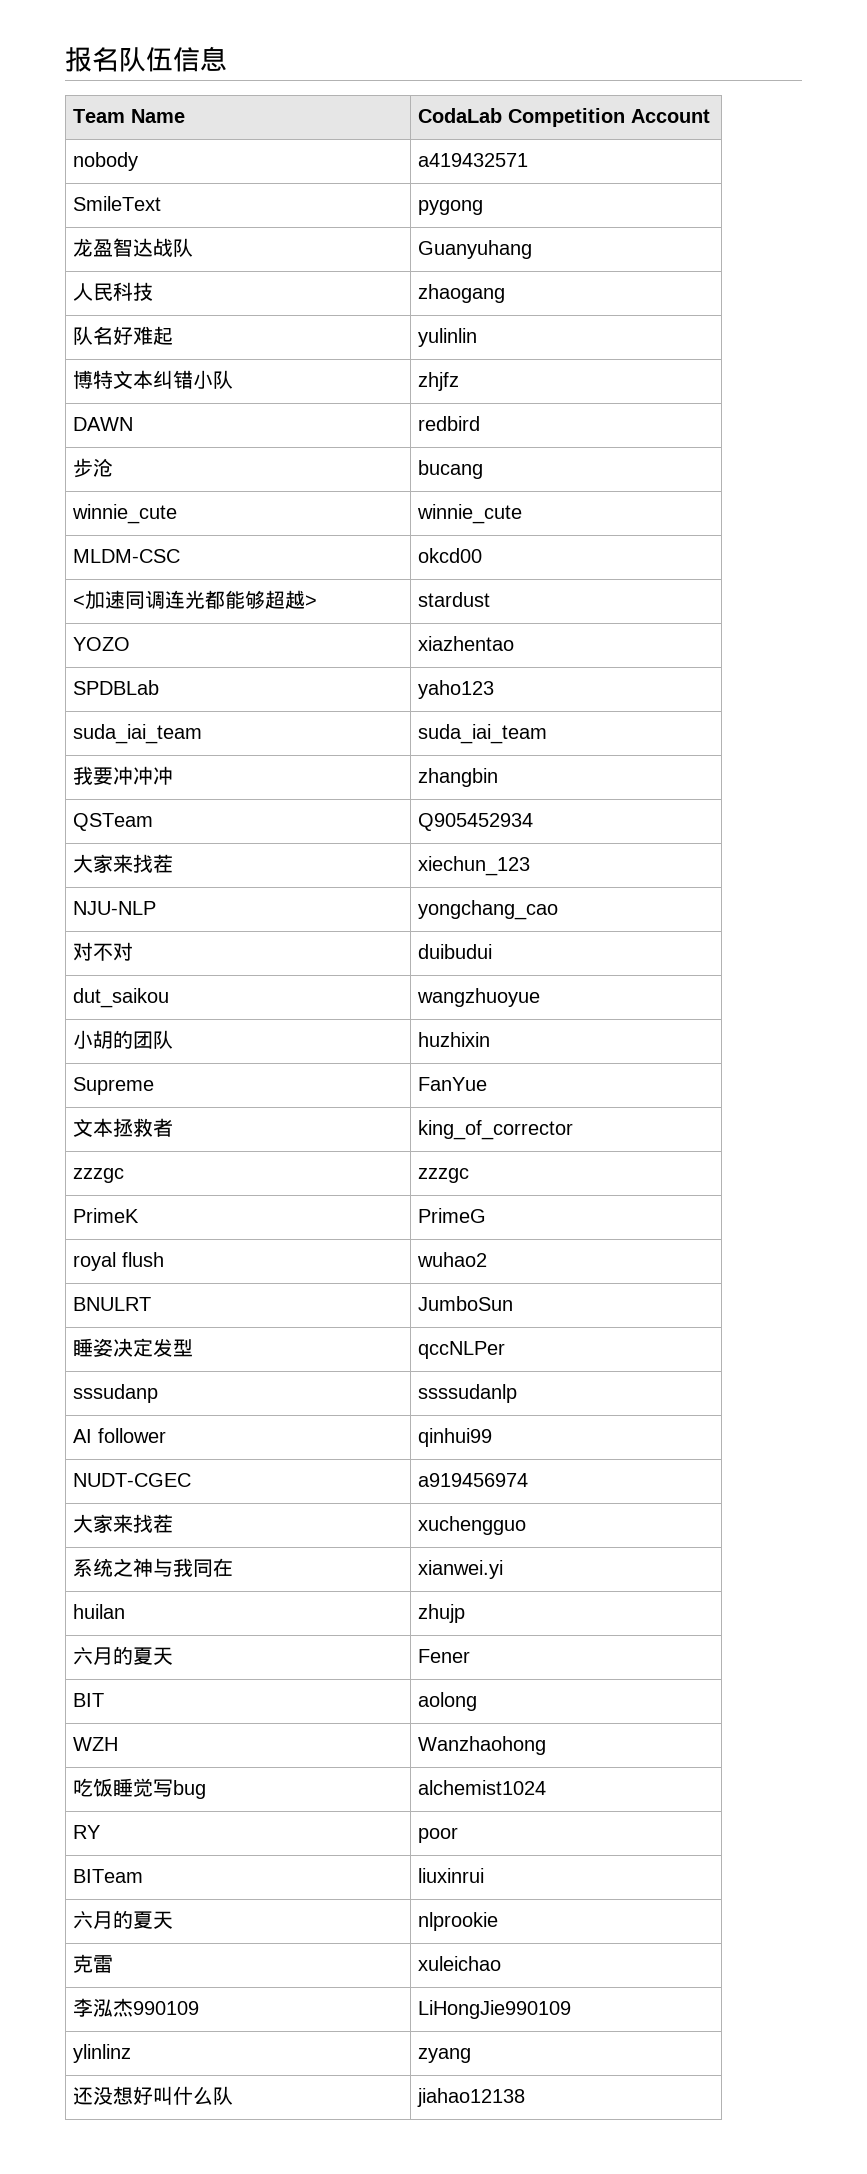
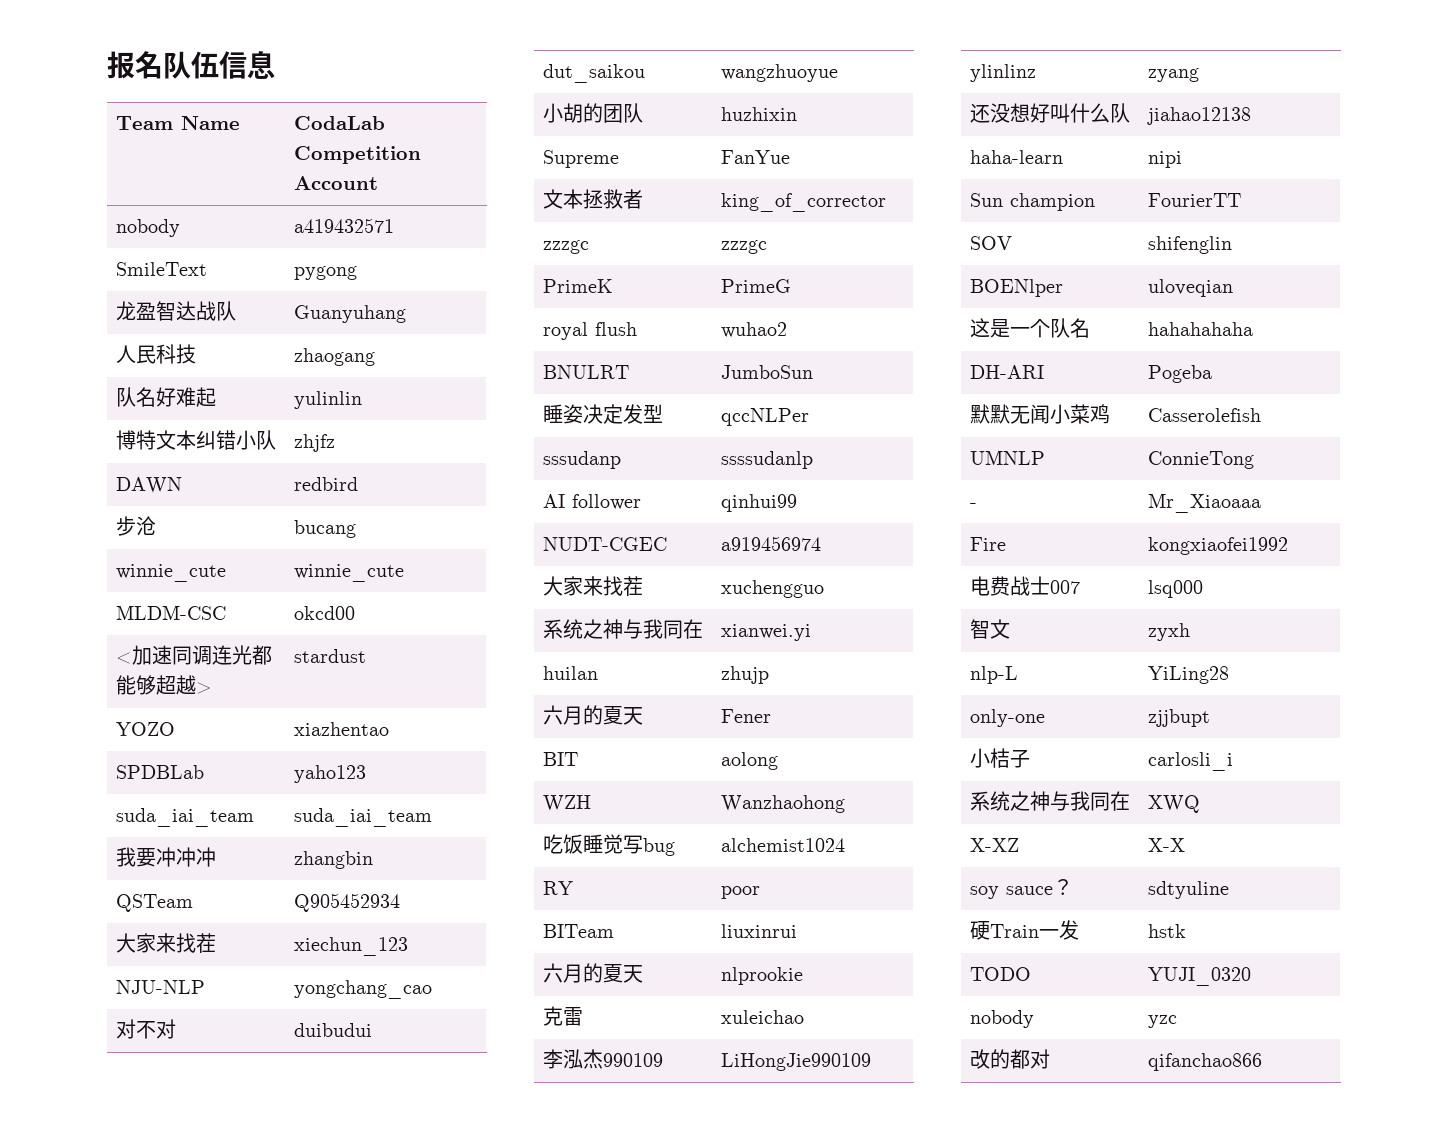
+ haha-learn | nipi
+ Sun champion | FourierTT
+ SOV | shifenglin
+ BOENlper | uloveqian
+ 这是一个队名 | hahahahaha
+ DH-ARI | Pogeba
+ 默默无闻小菜鸡 | Casserolefish
+ UMNLP | ConnieTong
+ - | Mr_Xiaoaaa
+ Fire | kongxiaofei1992
+ 电费战士007 | lsq000
+ 智文 | zyxh
+ nlp-L | YiLing28
+ only-one | zjjbupt
+ 小桔子 | carlosli_i
+ 系统之神与我同在 | XWQ
+ X-XZ | X-X
+ soy sauce？ | sdtyuline
+ 硬Train一发 | hstk
+ TODO | YUJI_0320
+ nobody | yzc
+ 改的都对 | qifanchao866

